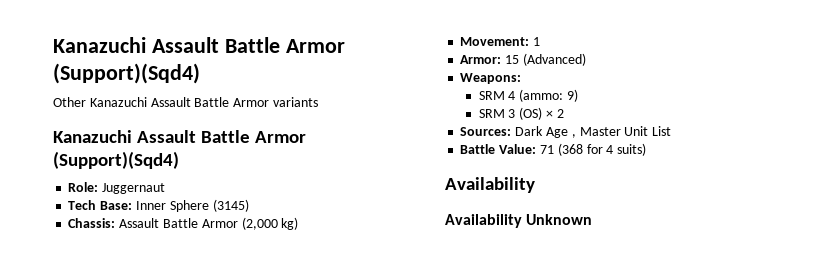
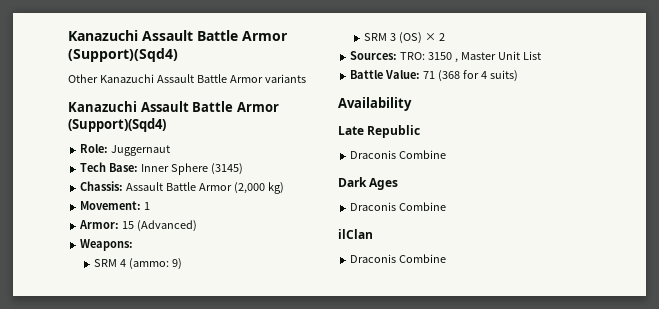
- Sources: Dark Age , Master Unit List
+ Sources: TRO: 3150 , Master Unit List
- Availability Unknown
+ Late Republic
+ Draconis Combine
+ Dark Ages
+ Draconis Combine
+ ilClan
+ Draconis Combine

